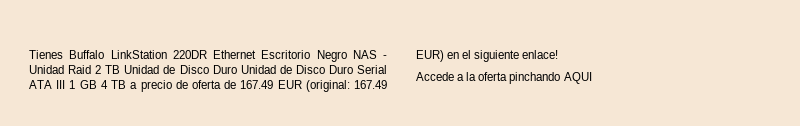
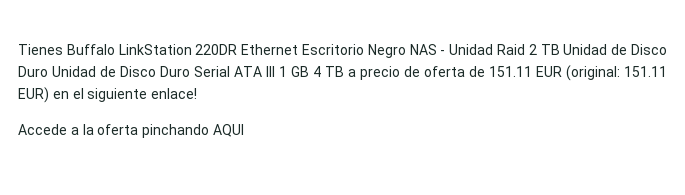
- Tienes Buffalo LinkStation 220DR Ethernet Escritorio Negro NAS - Unidad Raid 2 TB Unidad de Disco Duro Unidad de Disco Duro Serial ATA III 1 GB 4 TB a precio de oferta de 167.49 EUR (original: 167.49 EUR) en el siguiente enlace!
+ Tienes Buffalo LinkStation 220DR Ethernet Escritorio Negro NAS - Unidad Raid 2 TB Unidad de Disco Duro Unidad de Disco Duro Serial ATA III 1 GB 4 TB a precio de oferta de 151.11 EUR (original: 151.11 EUR) en el siguiente enlace!

